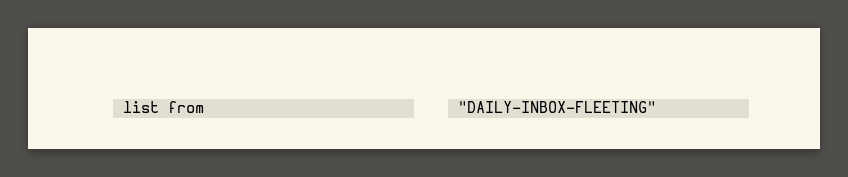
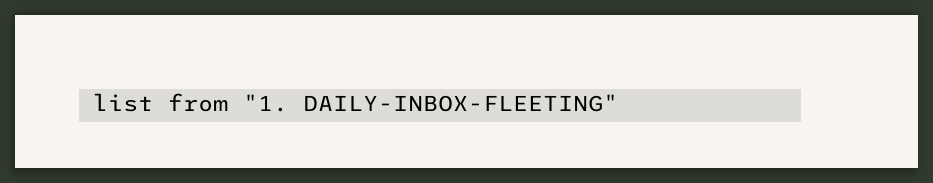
- list from "DAILY-INBOX-FLEETING"
+ list from "1. DAILY-INBOX-FLEETING"

